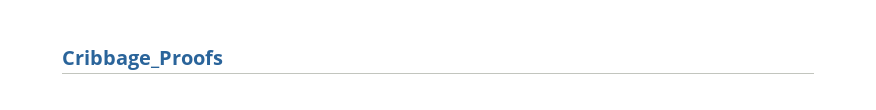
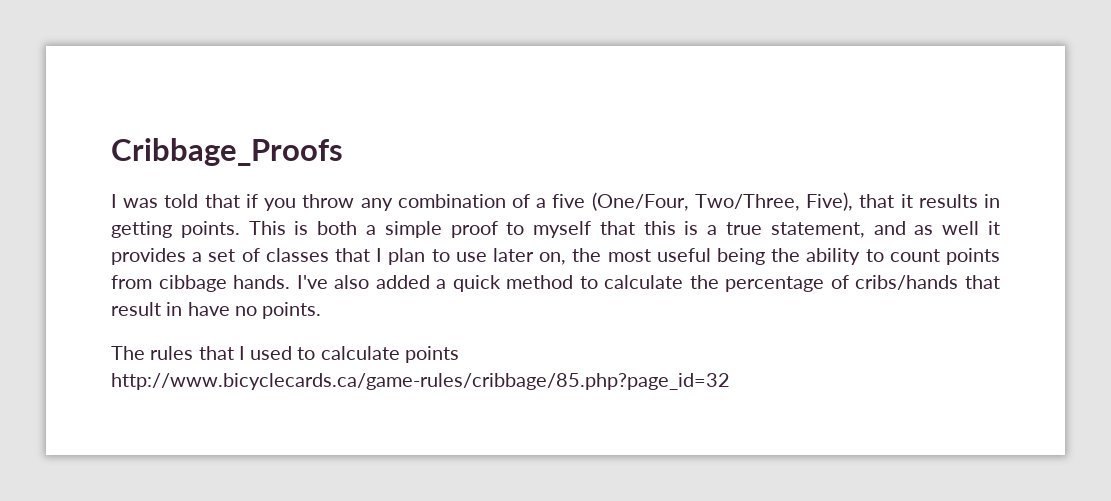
+ I was told that if you throw any combination of a five (One/Four, Two/Three, Five), that it results in getting points. This is both a simple proof to myself that this is a true statement, and as well it provides a set of classes that I plan to use later on, the most useful being the ability to count points from cibbage hands. I've also added a quick method to calculate the percentage of cribs/hands that result in have no points.
+ The rules that I used to calculate points http://www.bicyclecards.ca/game-rules/cribbage/85.php?page_id=32

